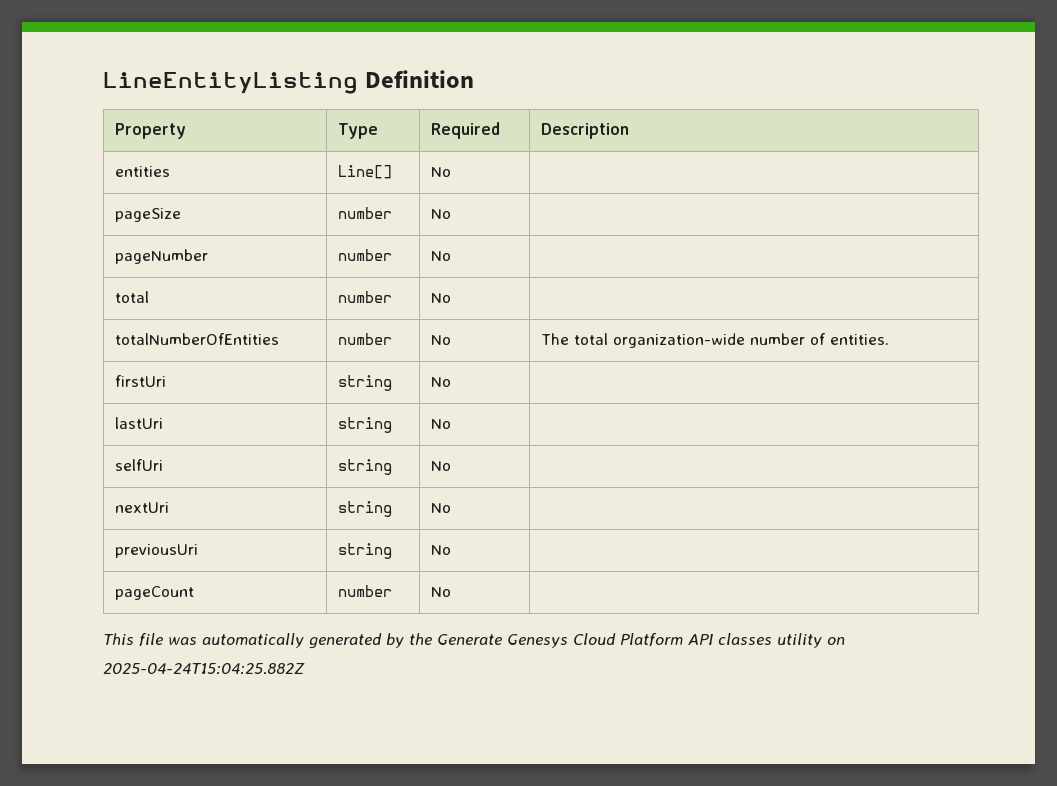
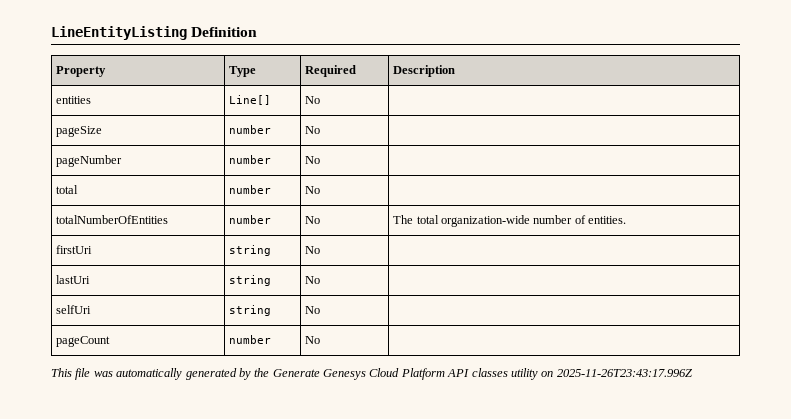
- nextUri | string | No |
- previousUri | string | No |
- This file was automatically generated by the Generate Genesys Cloud Platform API classes utility on 2025-04-24T15:04:25.882Z
+ This file was automatically generated by the Generate Genesys Cloud Platform API classes utility on 2025-11-26T23:43:17.996Z

